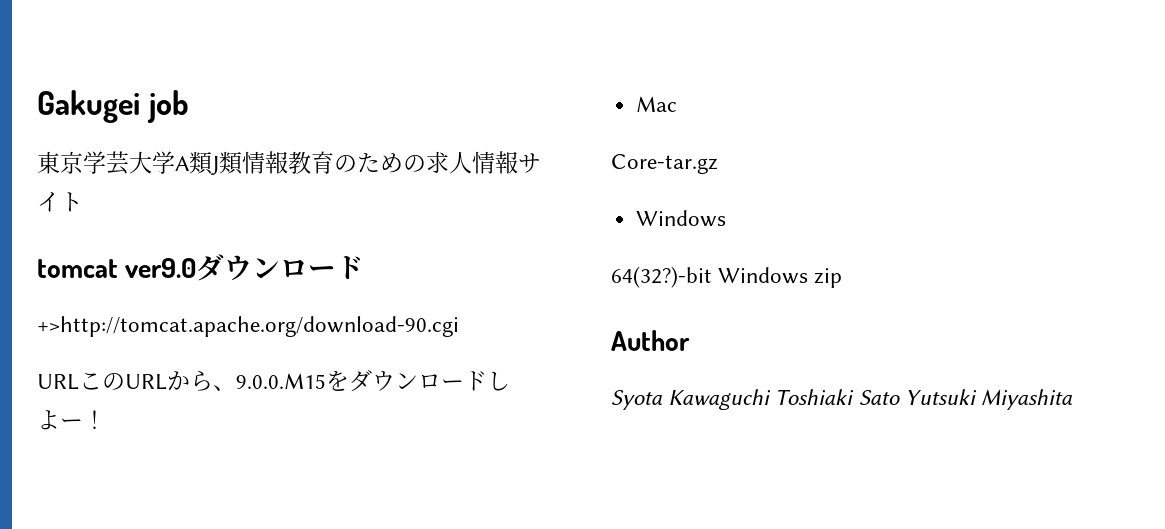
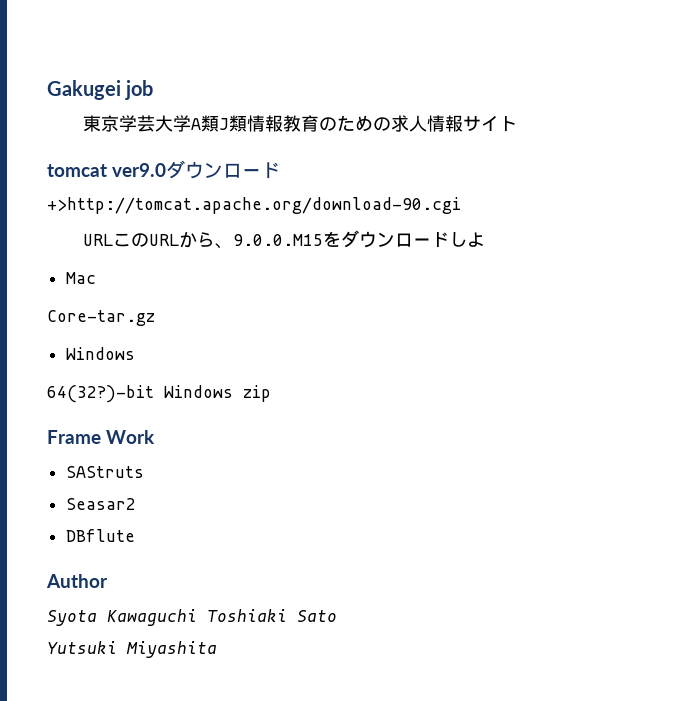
- URLこのURLから、9.0.0.M15をダウンロードしよー！
+ URLこのURLから、9.0.0.M15をダウンロードしよ
+ Frame Work
+ SAStruts
+ Seasar2
+ DBflute
- Syota Kawaguchi Toshiaki Sato Yutsuki Miyashita
+ Syota Kawaguchi Toshiaki Sato
+ Yutsuki Miyashita

